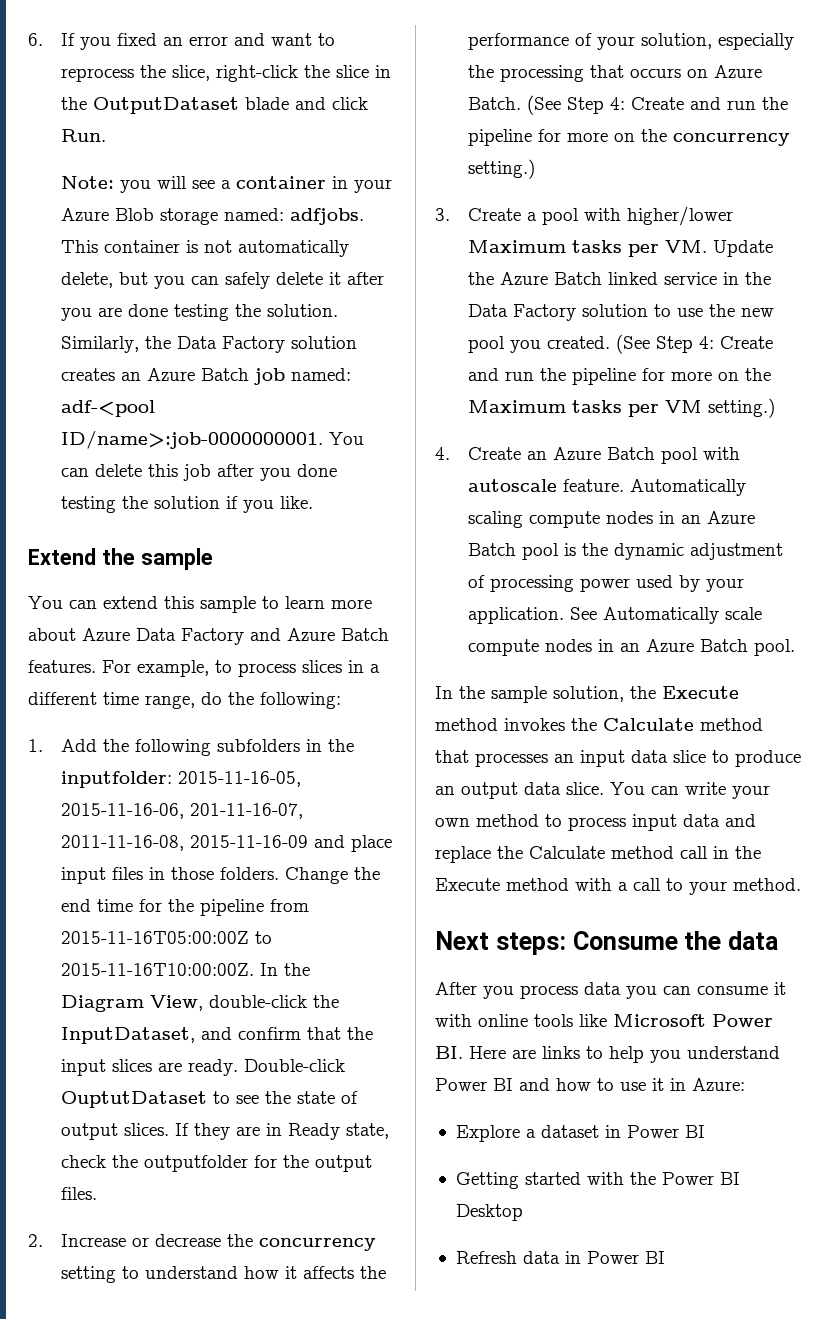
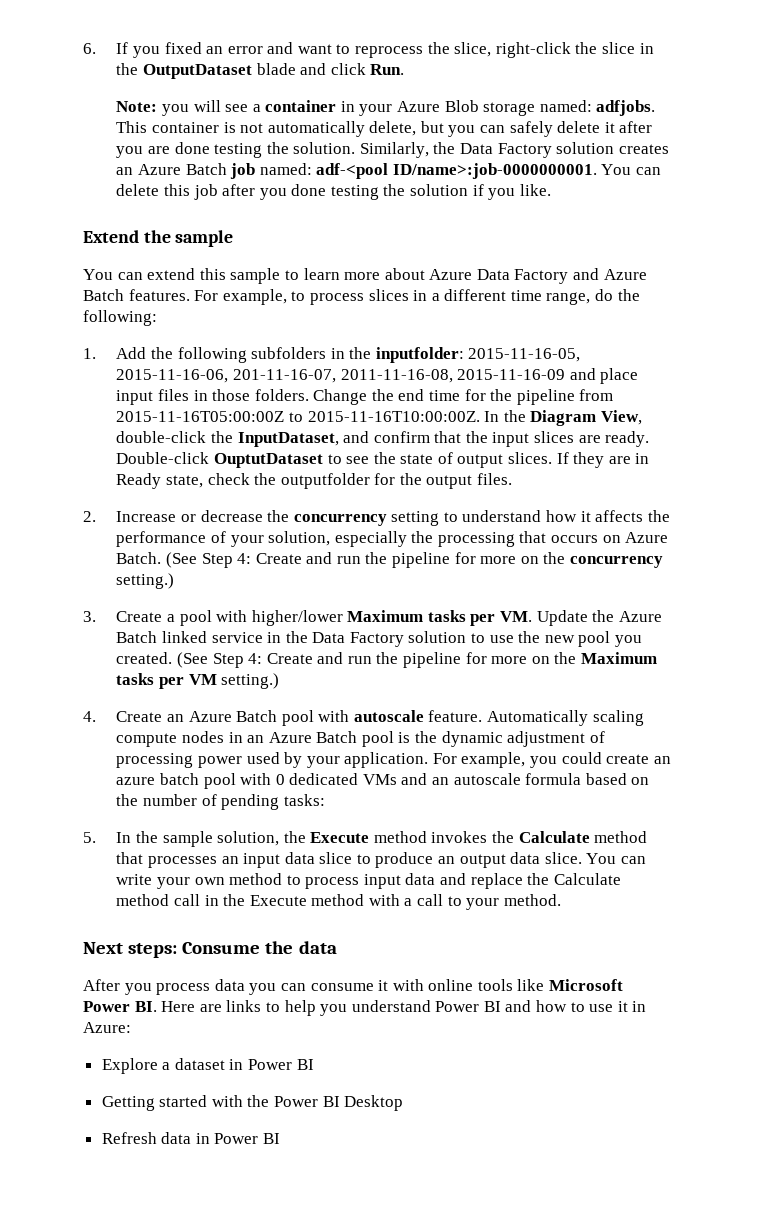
- See Automatically scale compute nodes in an Azure Batch pool.
- In the sample solution, the Execute method invokes the Calculate method that processes an input data slice to produce an output data slice.
+ For example, you could create an azure batch pool with 0 dedicated VMs and an autoscale formula based on the number of pending tasks:
+ 5. In the sample solution, the Execute method invokes the Calculate method that processes an input data slice to produce an output data slice.

